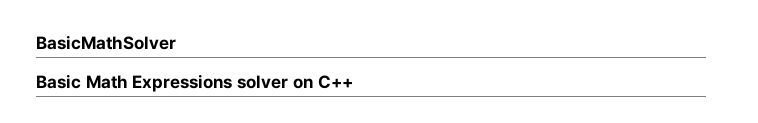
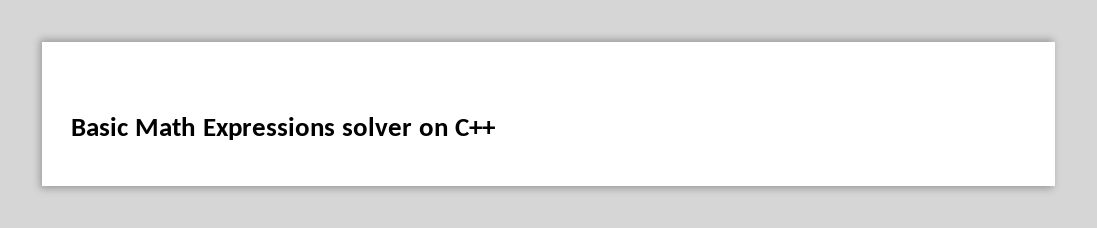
- BasicMathSolver

